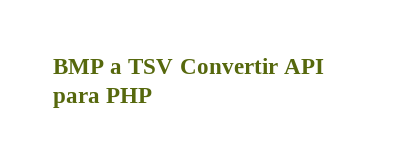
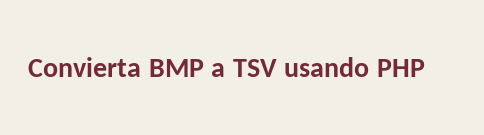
- BMP a TSV Convertir API para PHP
+ Convierta BMP a TSV usando PHP

